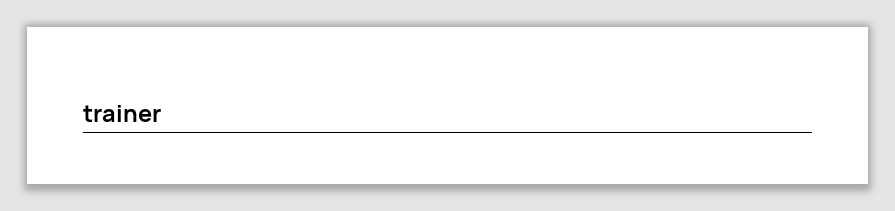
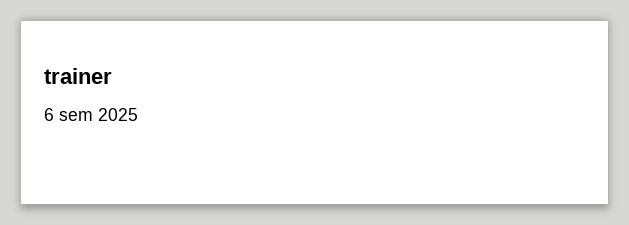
+ 6 sem 2025

